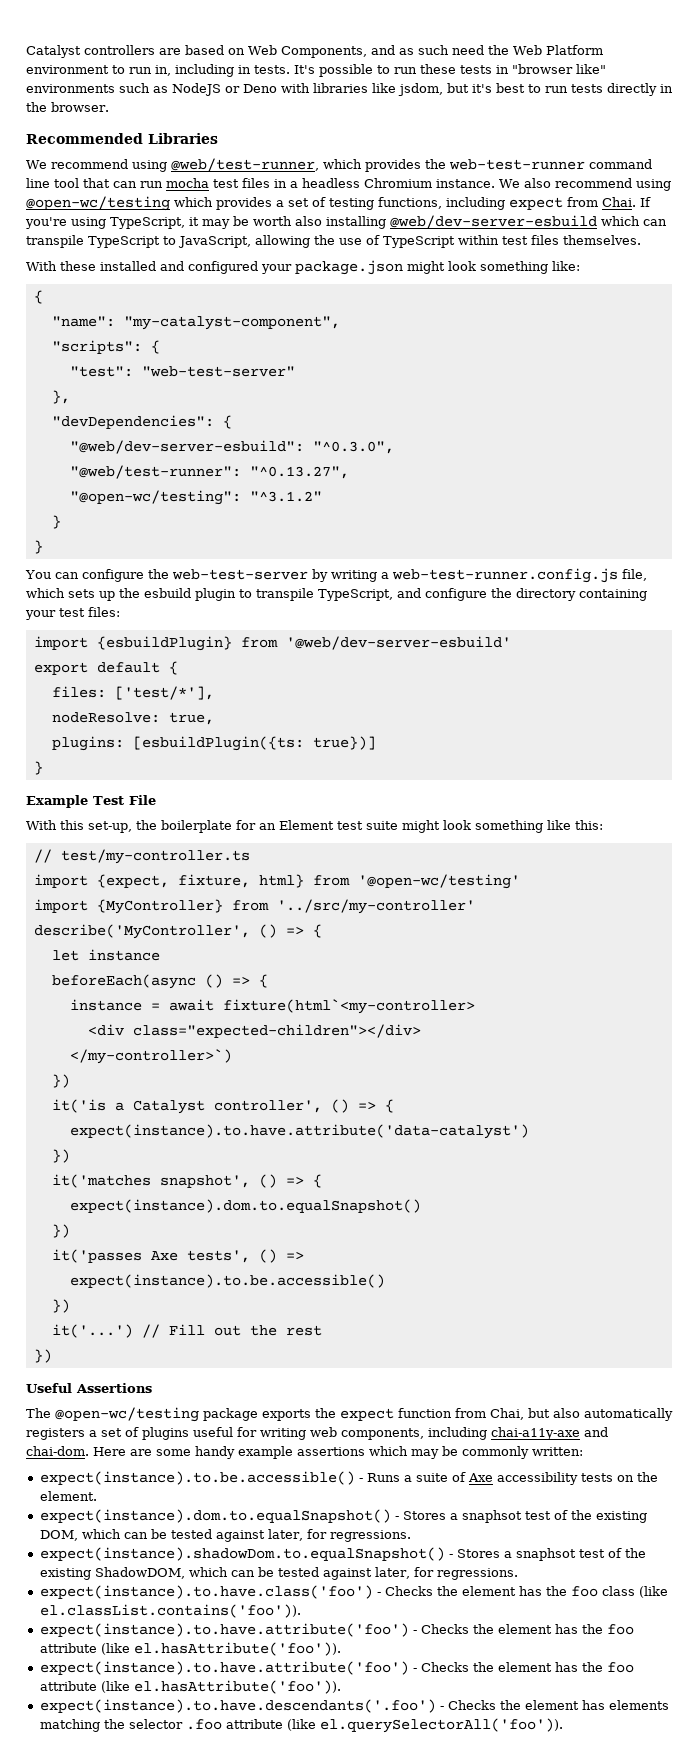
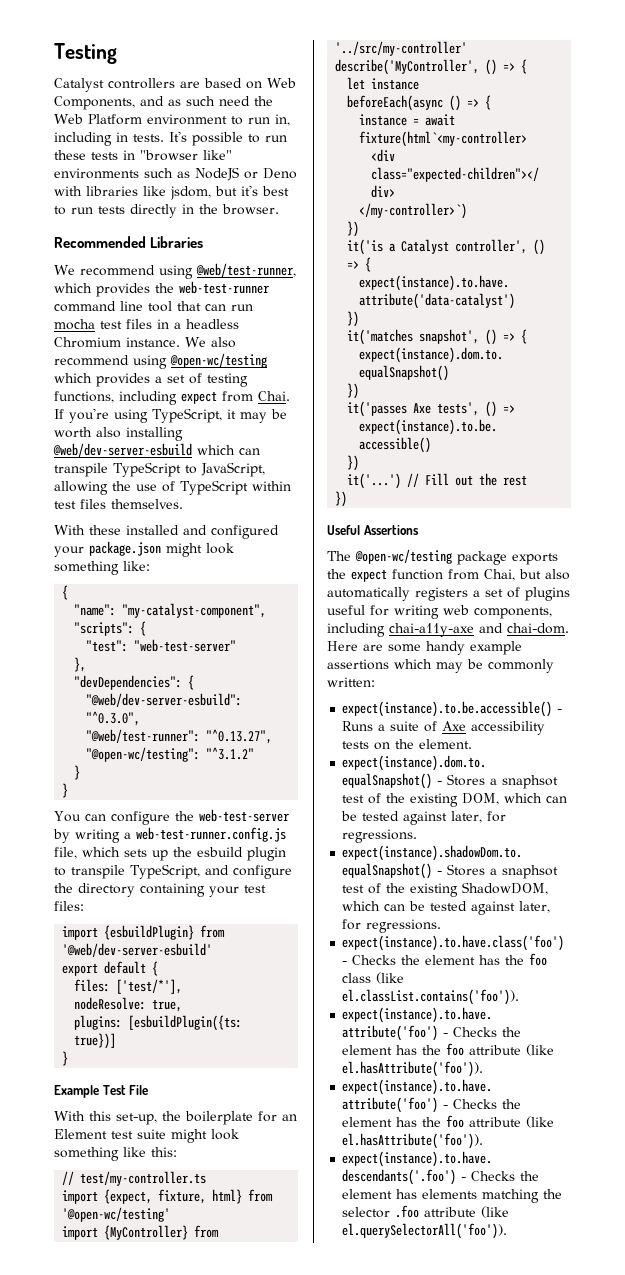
+ Testing

